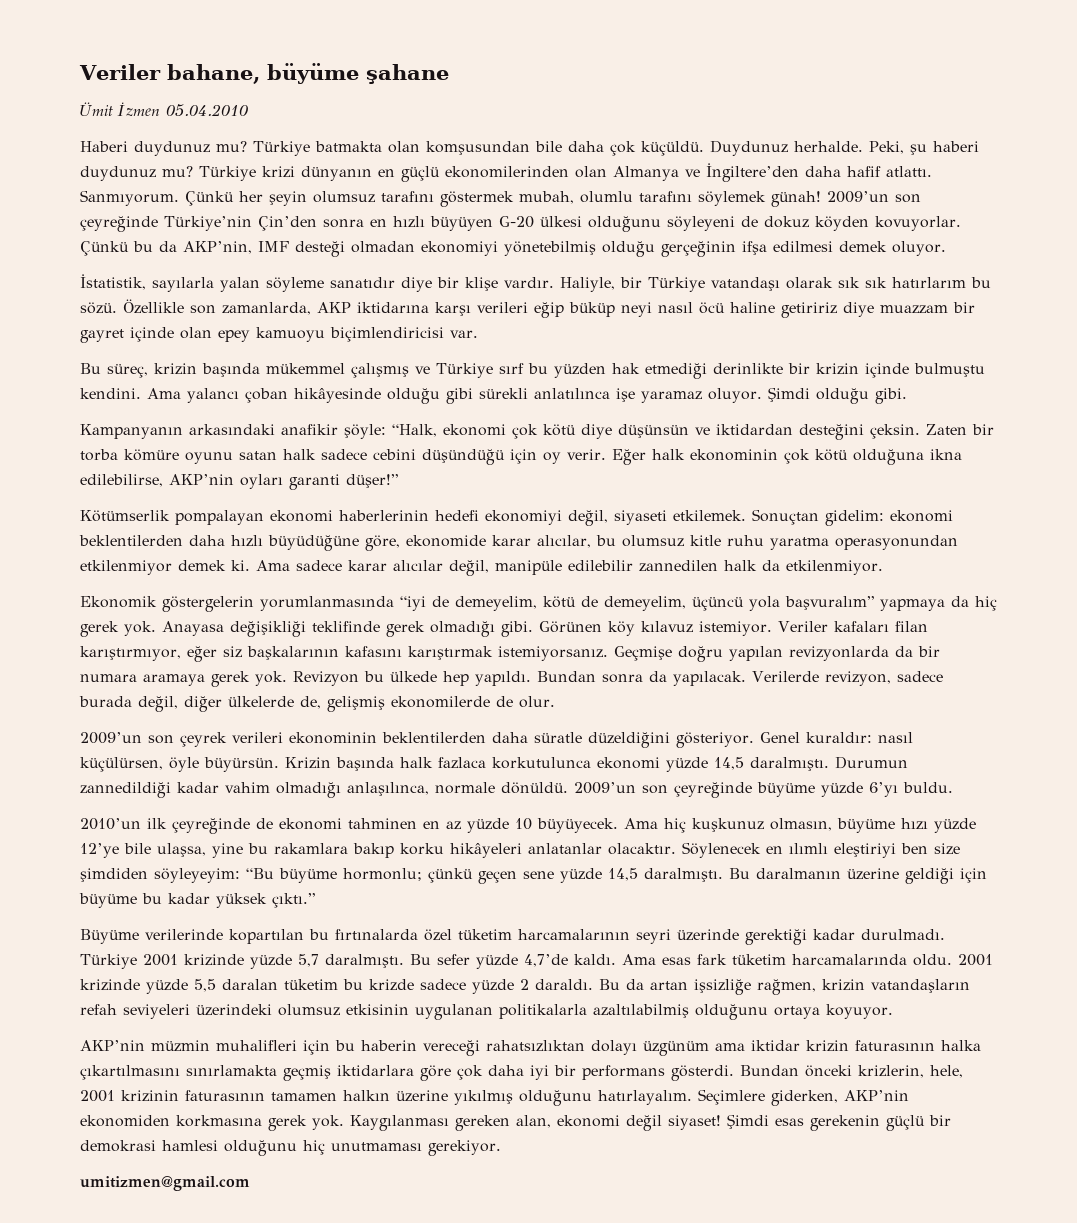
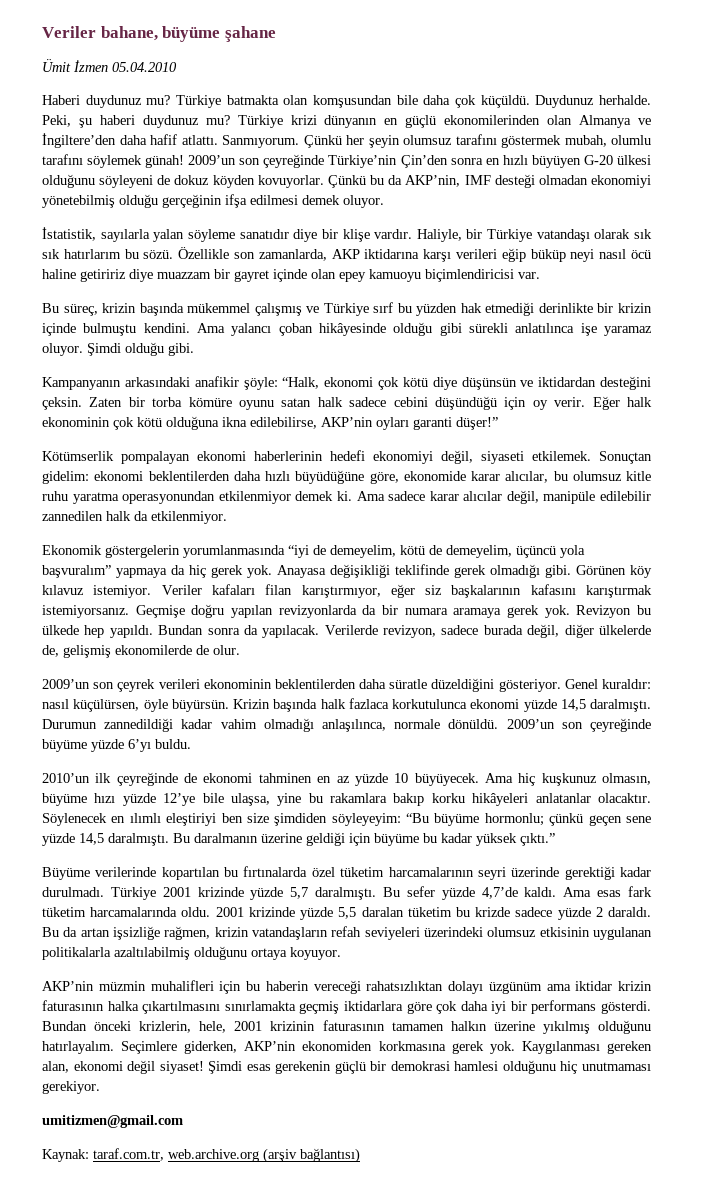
+ Kaynak: taraf.com.tr, web.archive.org (arşiv bağlantısı)

